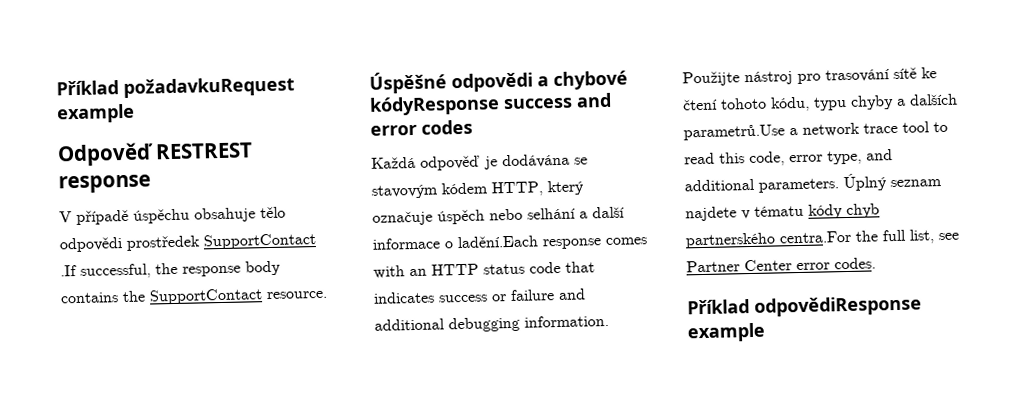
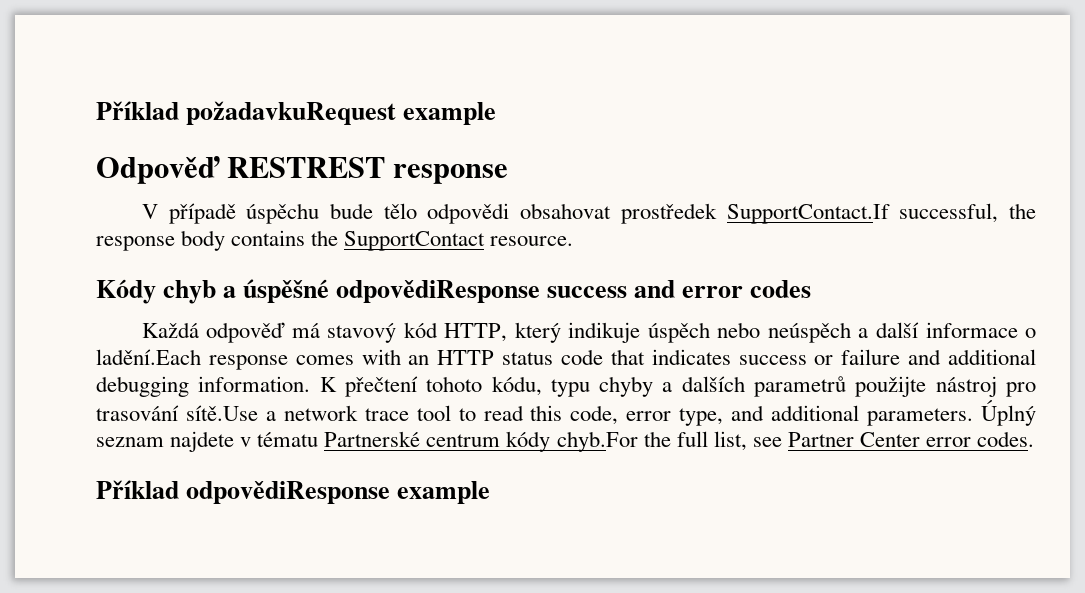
- V případě úspěchu obsahuje tělo odpovědi prostředek SupportContact .If successful, the response body contains the SupportContact resource.
+ V případě úspěchu bude tělo odpovědi obsahovat prostředek SupportContact.If successful, the response body contains the SupportContact resource.
- Úspěšné odpovědi a chybové kódyResponse success and error codes
+ Kódy chyb a úspěšné odpovědiResponse success and error codes
- Každá odpověď je dodávána se stavovým kódem HTTP, který označuje úspěch nebo selhání a další informace o ladění.Each response comes with an HTTP status code that indicates success or failure and additional debugging information.
+ Každá odpověď má stavový kód HTTP, který indikuje úspěch nebo neúspěch a další informace o ladění.Each response comes with an HTTP status code that indicates success or failure and additional debugging information.
- Použijte nástroj pro trasování sítě ke čtení tohoto kódu, typu chyby a dalších parametrů.Use a network trace tool to read this code, error type, and additional parameters.
+ K přečtení tohoto kódu, typu chyby a dalších parametrů použijte nástroj pro trasování sítě.Use a network trace tool to read this code, error type, and additional parameters.
- Úplný seznam najdete v tématu kódy chyb partnerského centra.For the full list, see Partner Center error codes.
+ Úplný seznam najdete v tématu Partnerské centrum kódy chyb.For the full list, see Partner Center error codes.

